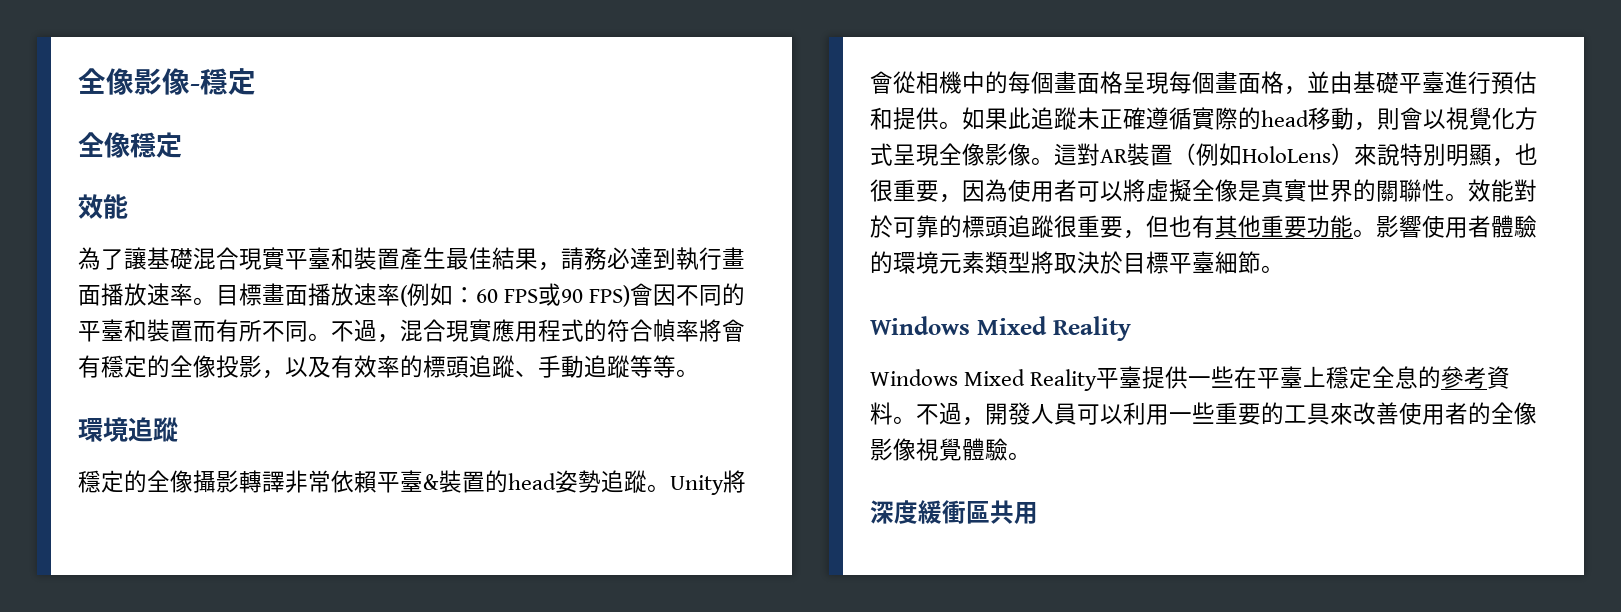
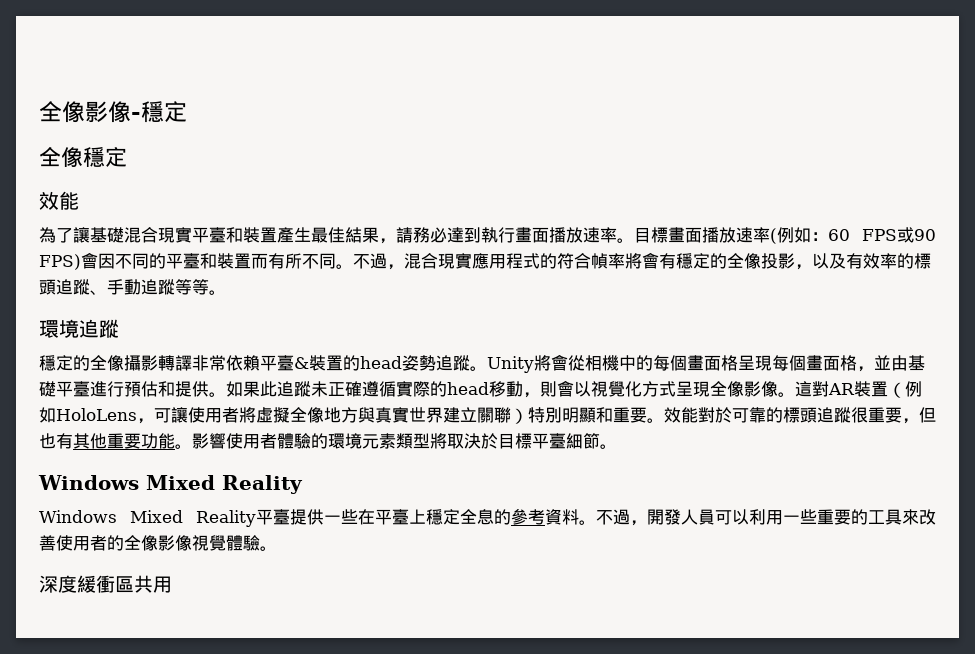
- 這對AR裝置（例如HoloLens）來說特別明顯，也很重要，因為使用者可以將虛擬全像是真實世界的關聯性。
+ 這對AR裝置（例如HoloLens，可讓使用者將虛擬全像地方與真實世界建立關聯）特別明顯和重要。

